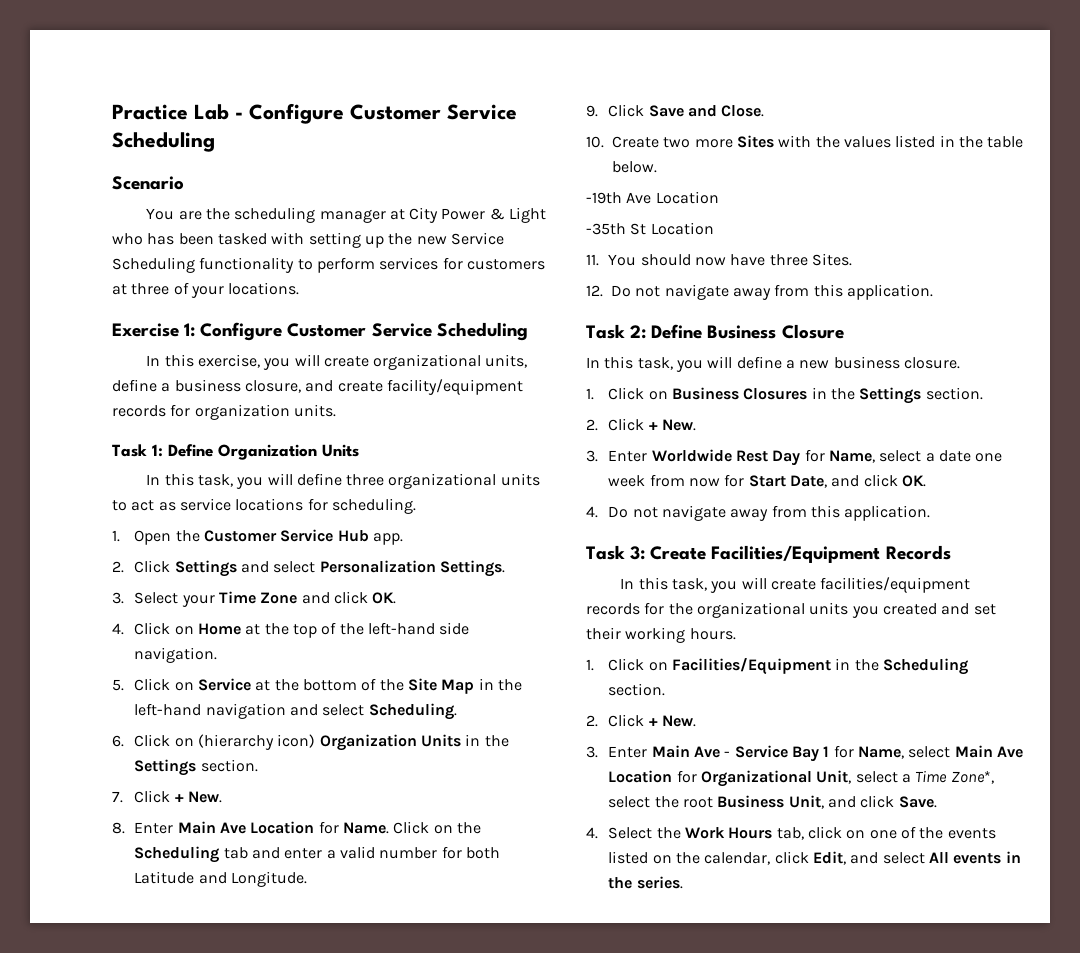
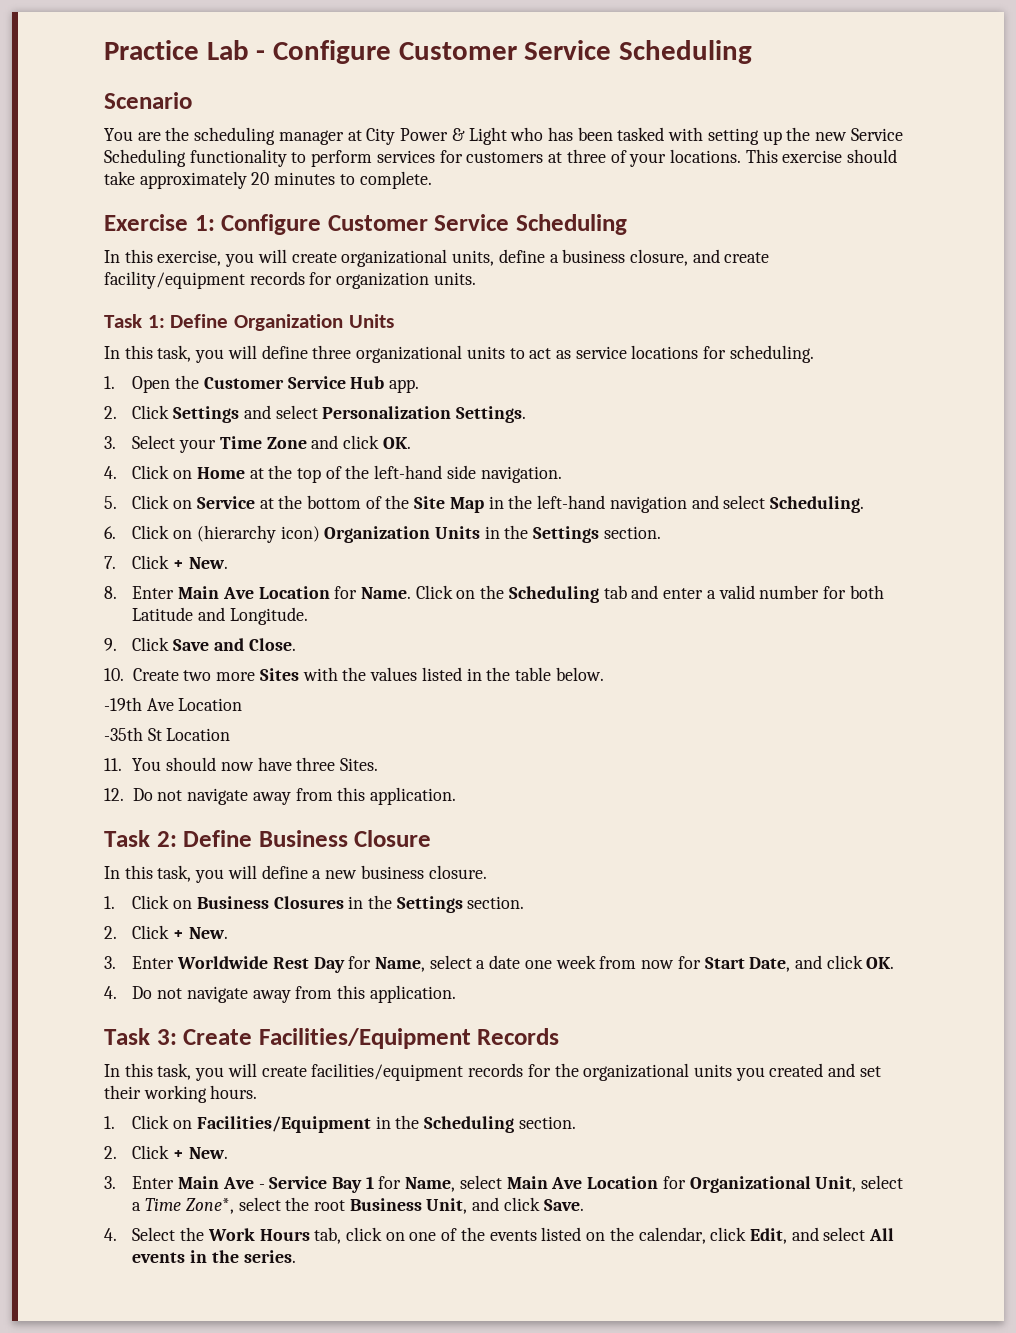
+ This exercise should take approximately 20 minutes to complete.

